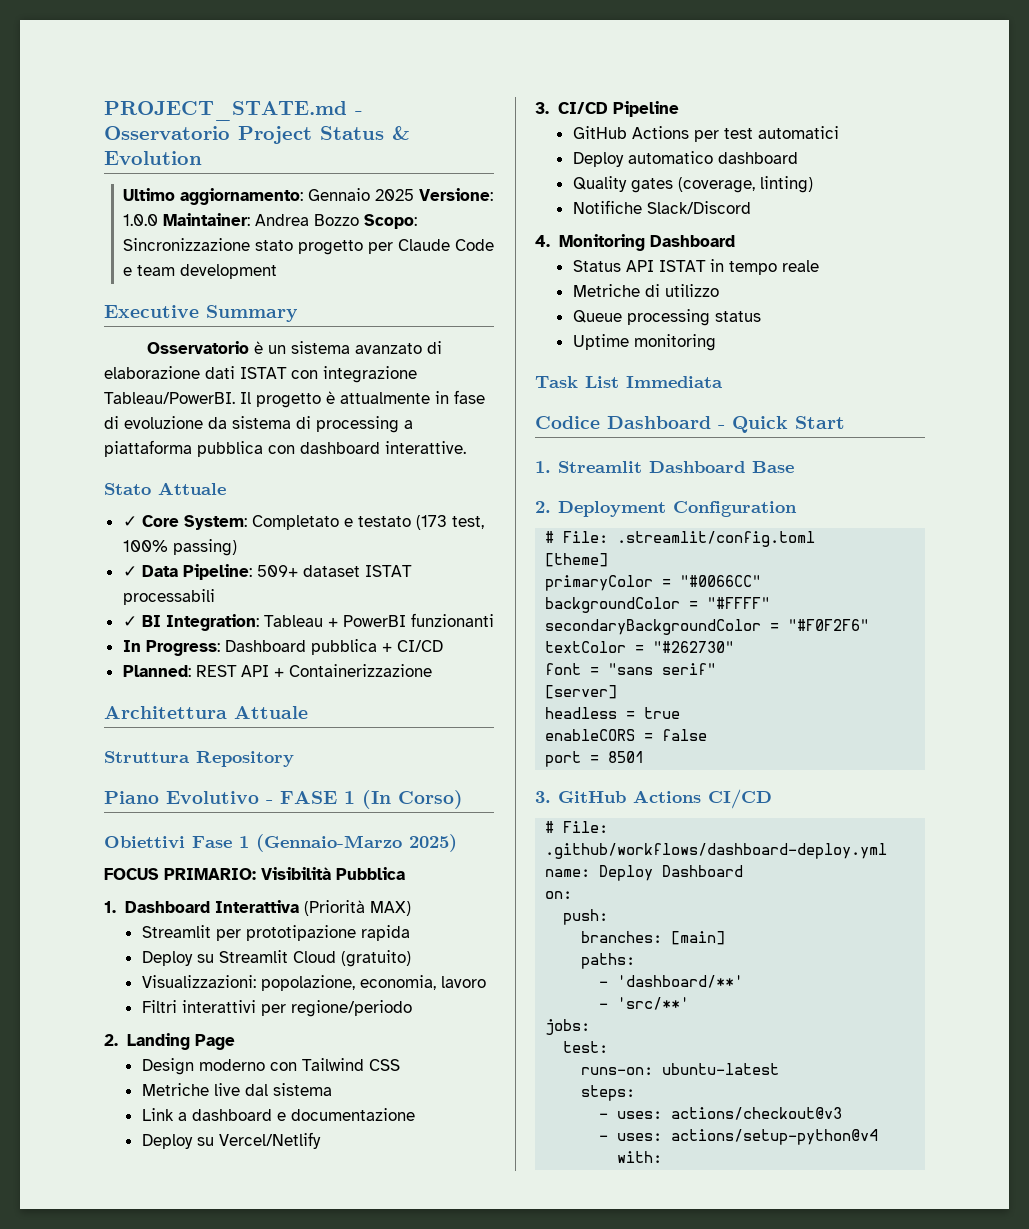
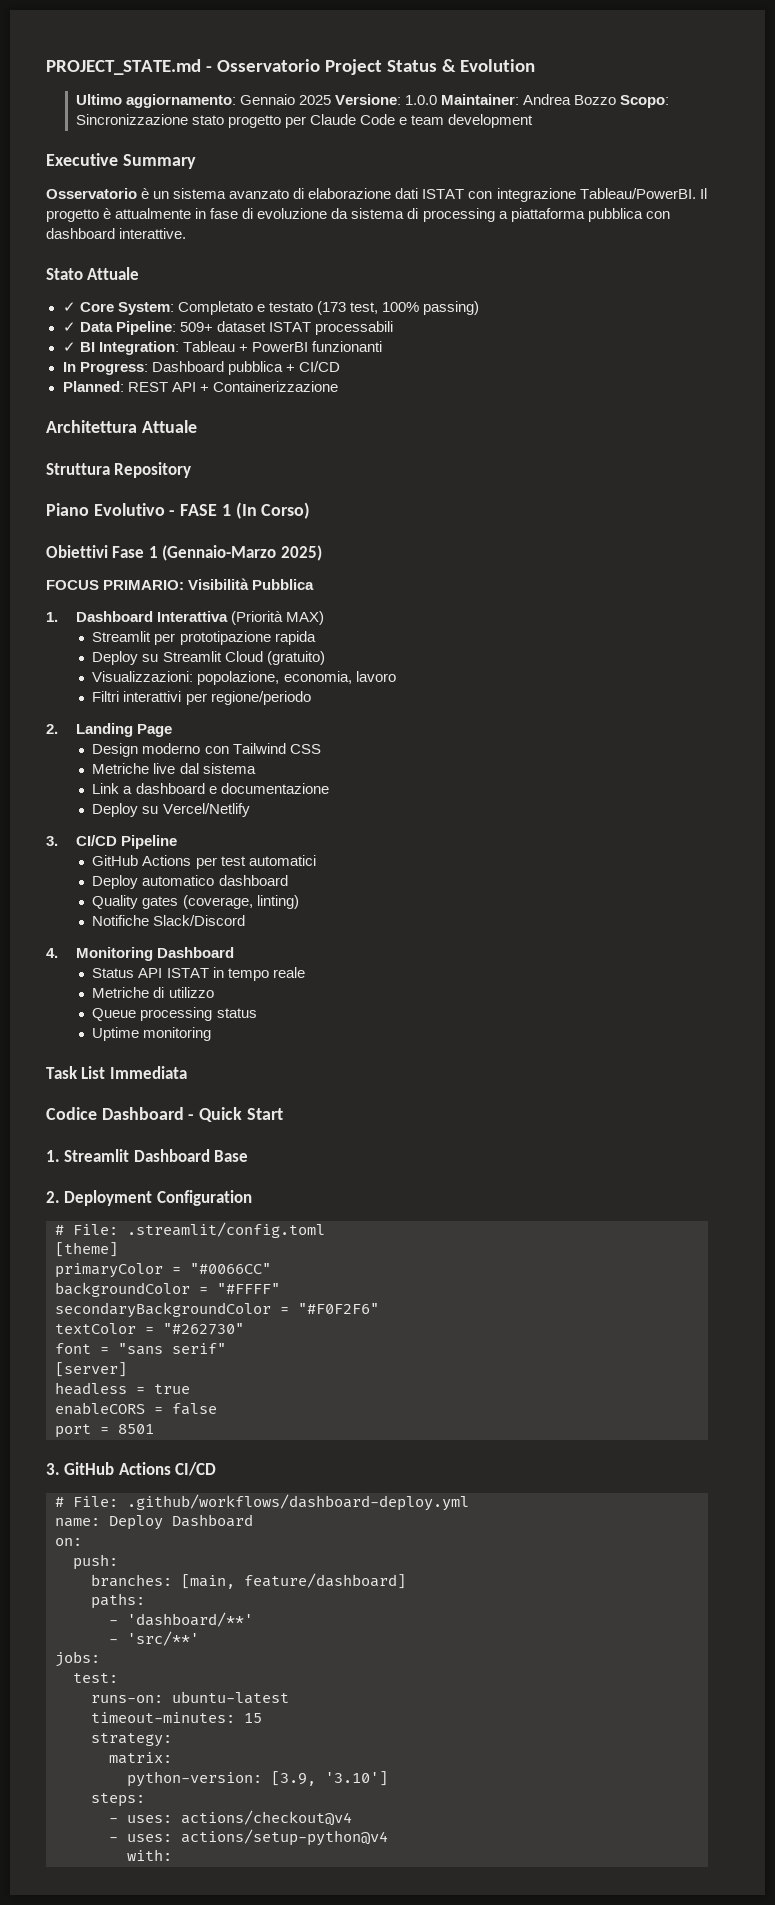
- branches: [main]
+ branches: [main, feature/dashboard]
+ timeout-minutes: 15
+ strategy:
+ matrix:
+ python-version: [3.9, '3.10']
- - uses: actions/checkout@v3
+ - uses: actions/checkout@v4

